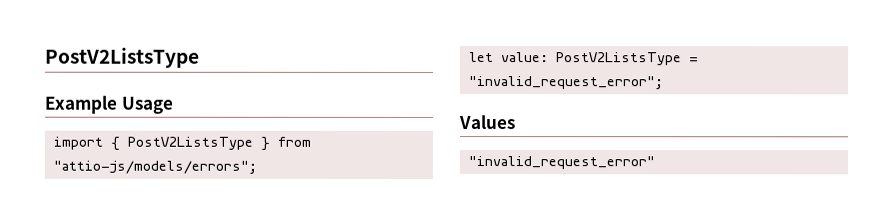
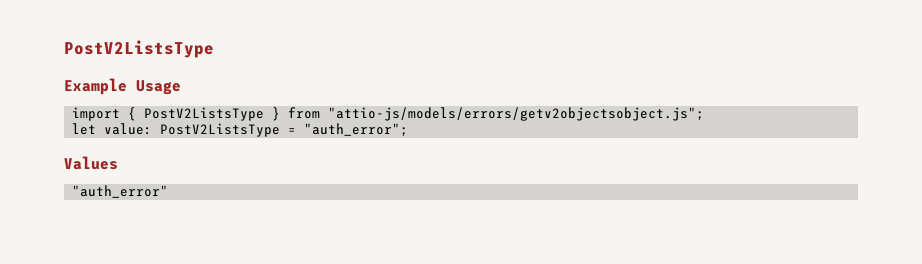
- import { PostV2ListsType } from "attio-js/models/errors";
+ import { PostV2ListsType } from "attio-js/models/errors/getv2objectsobject.js";
- let value: PostV2ListsType = "invalid_request_error";
+ let value: PostV2ListsType = "auth_error";
- "invalid_request_error"
+ "auth_error"

